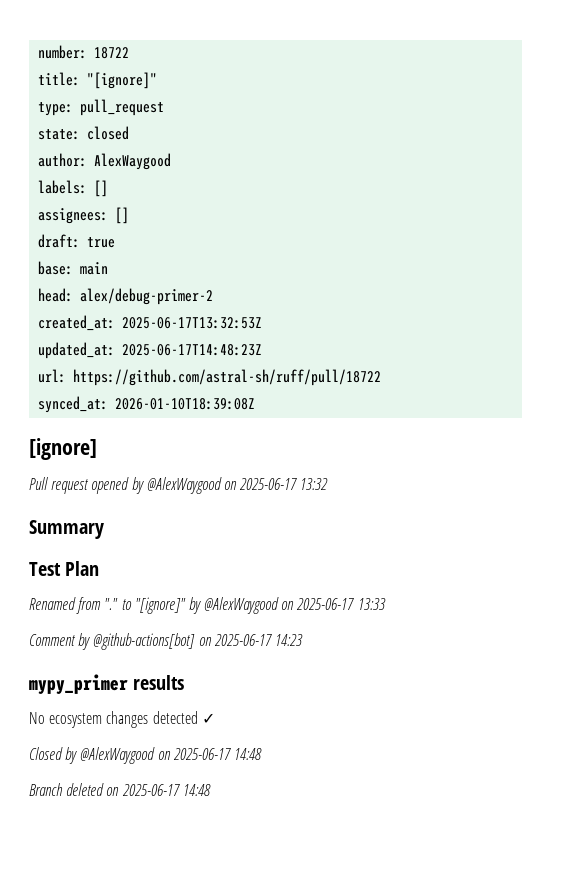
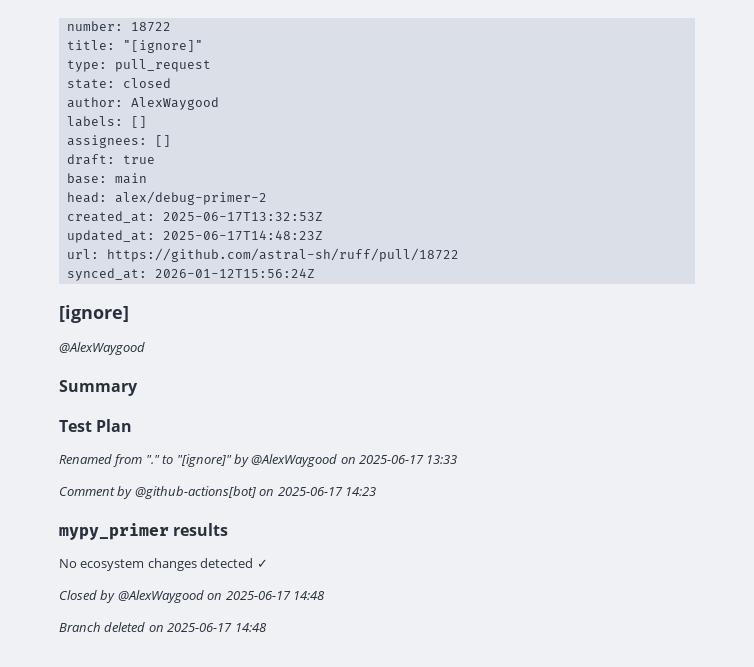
- synced_at: 2026-01-10T18:39:08Z
+ synced_at: 2026-01-12T15:56:24Z
  [ignore]
- Pull request opened by @AlexWaygood on 2025-06-17 13:32
+ @AlexWaygood

